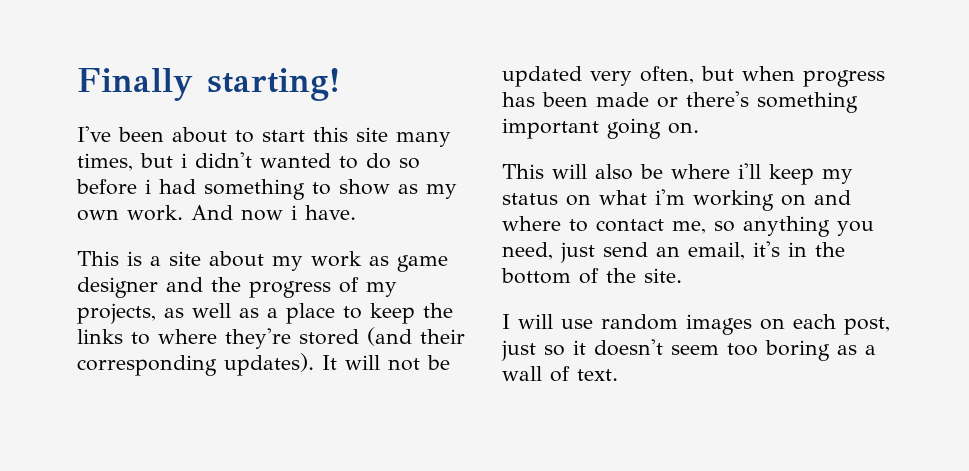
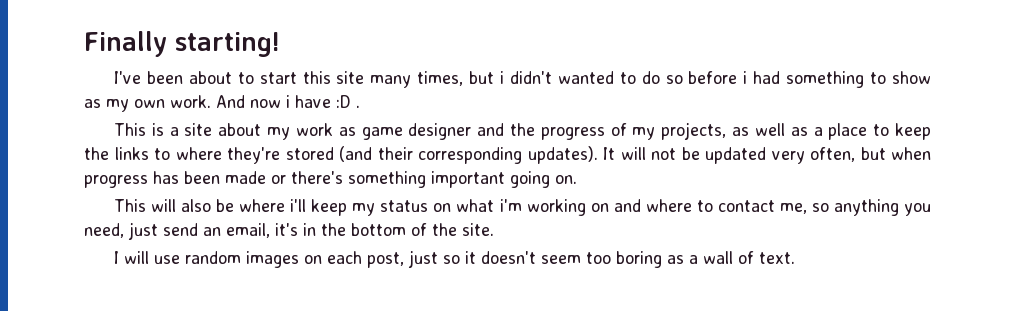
- And now i have.
+ And now i have :D .

